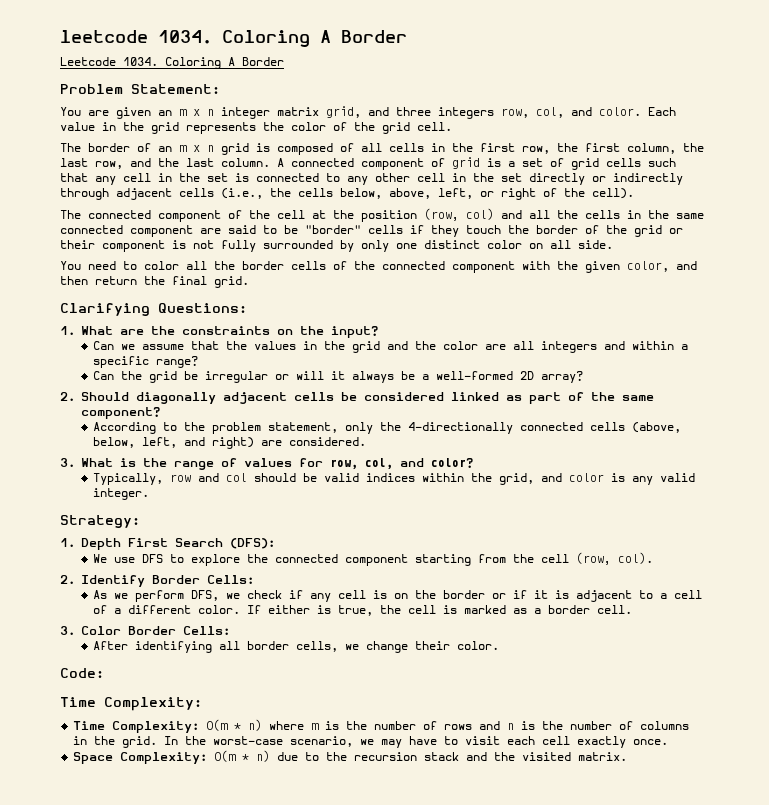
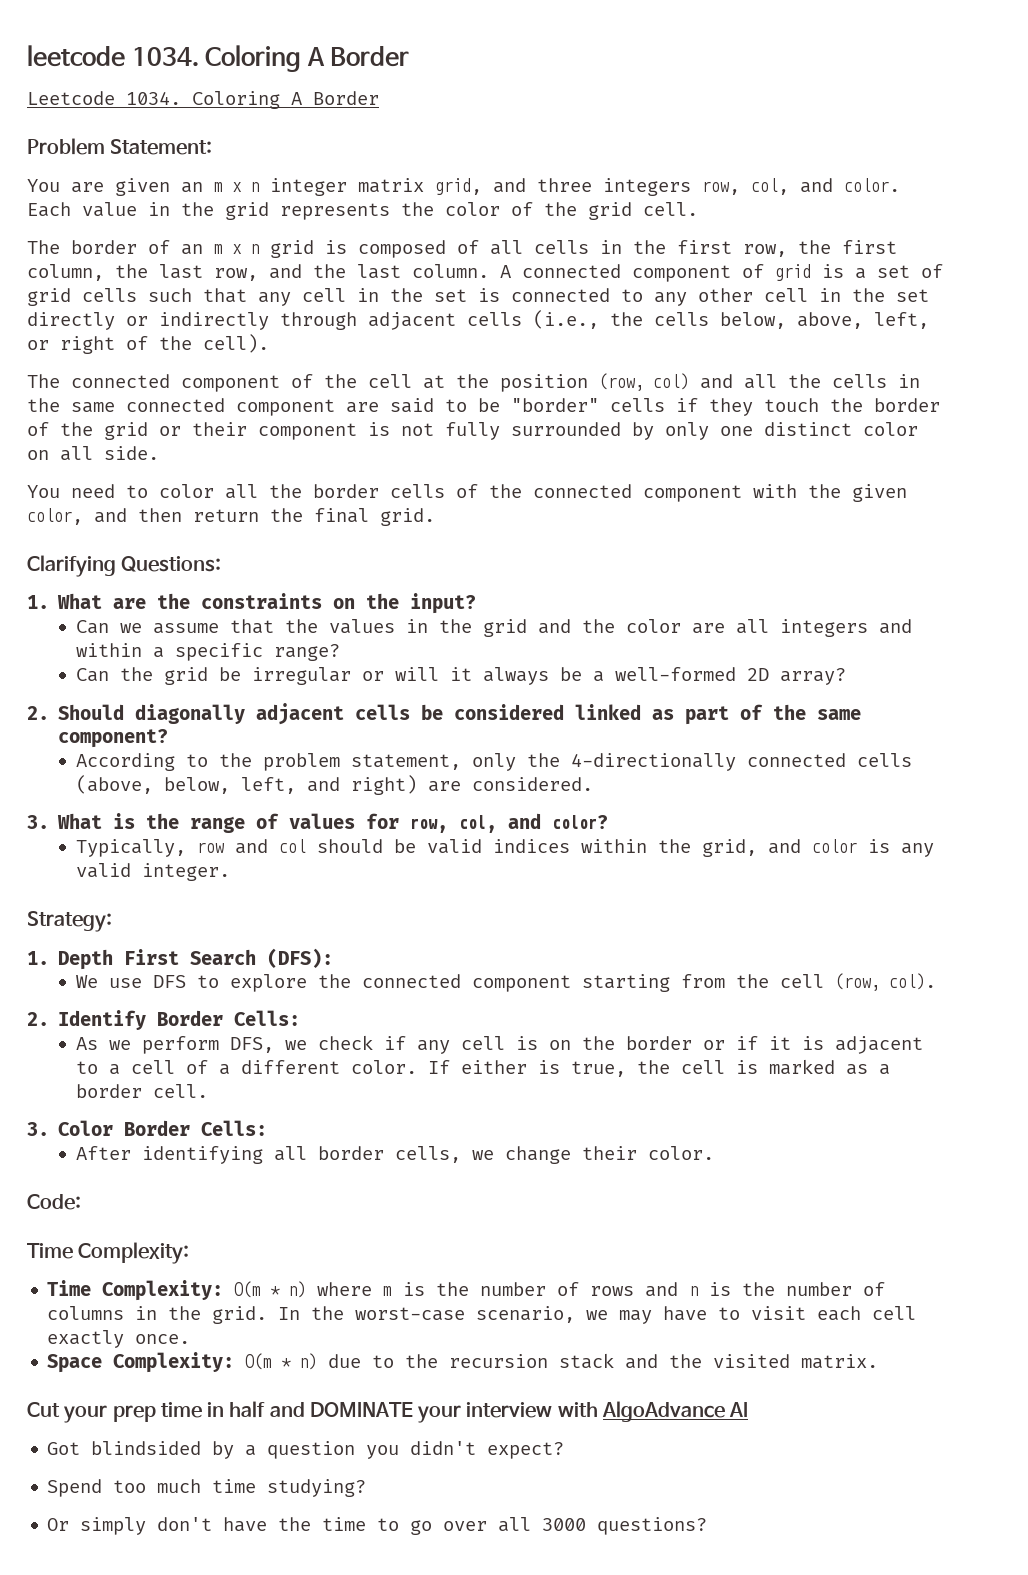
+ Cut your prep time in half and DOMINATE your interview with AlgoAdvance AI
+ Got blindsided by a question you didn't expect?
+ Spend too much time studying?
+ Or simply don't have the time to go over all 3000 questions?

